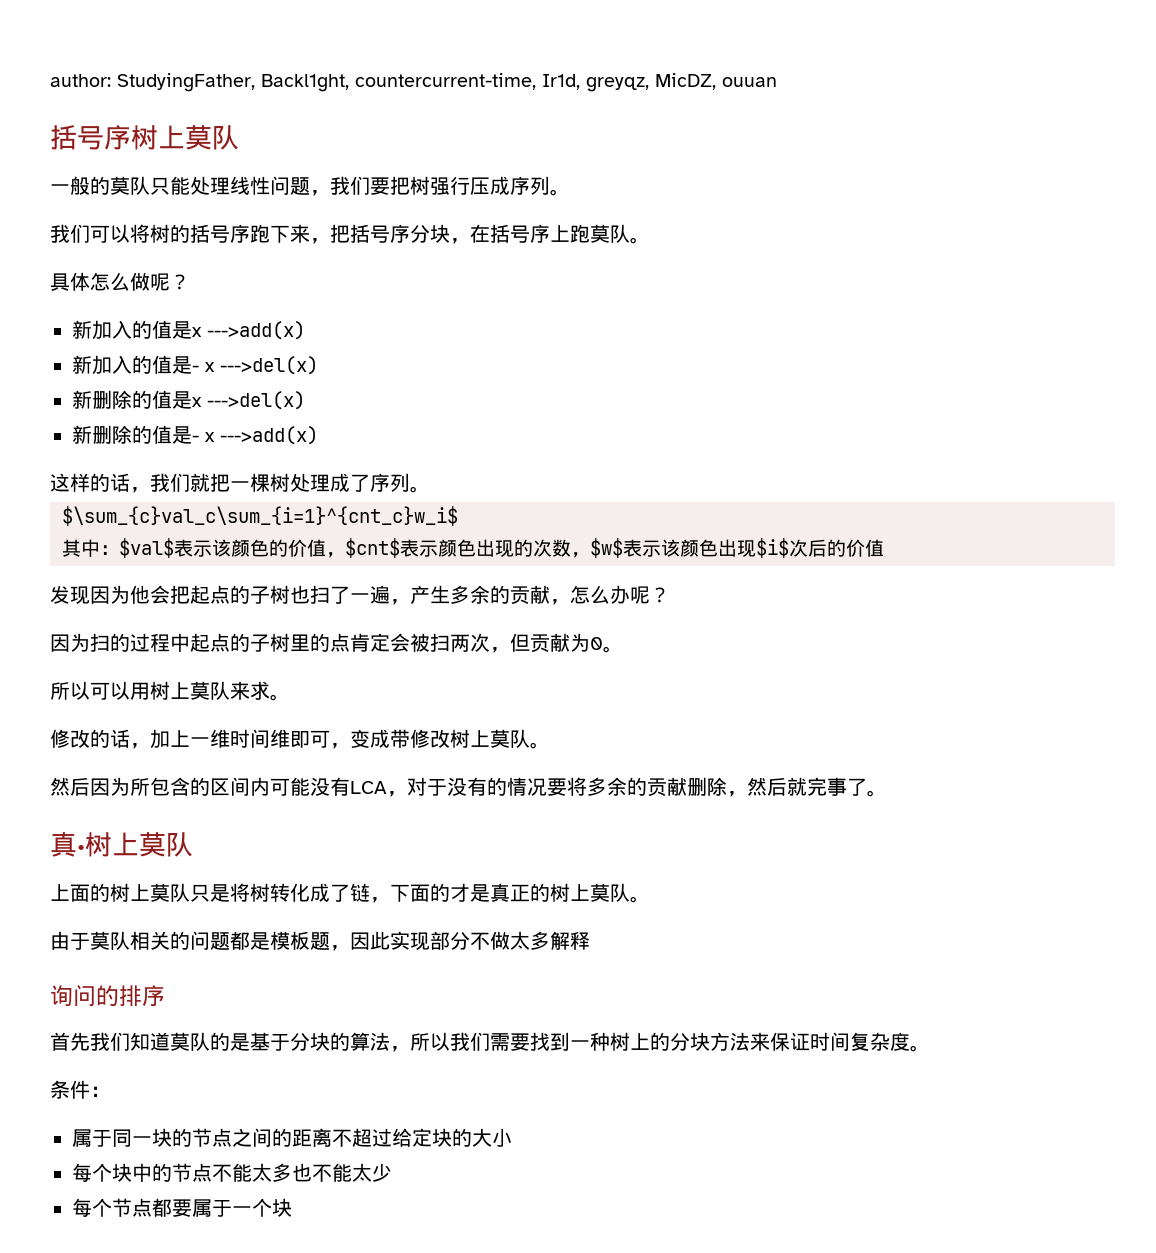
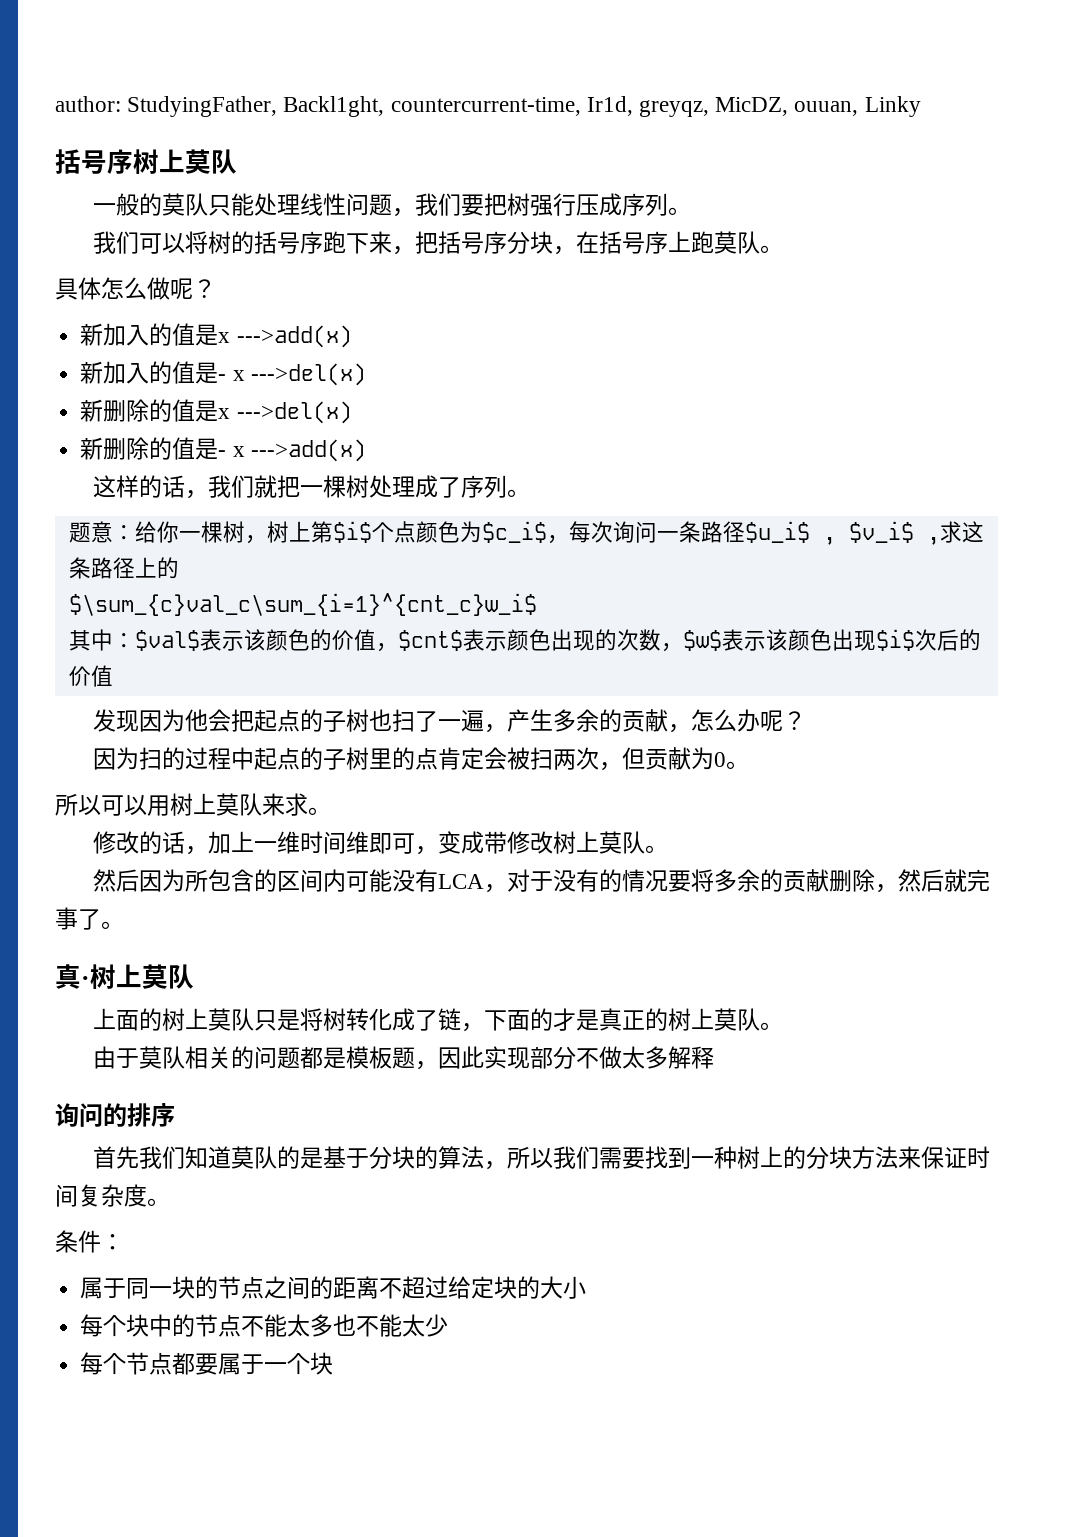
- author: StudyingFather, Backl1ght, countercurrent-time, Ir1d, greyqz, MicDZ, ouuan
+ author: StudyingFather, Backl1ght, countercurrent-time, Ir1d, greyqz, MicDZ, ouuan, Linky
+ 题意：给你一棵树，树上第$i$个点颜色为$c_i$，每次询问一条路径$u_i$ , $v_i$ ,求这条路径上的

